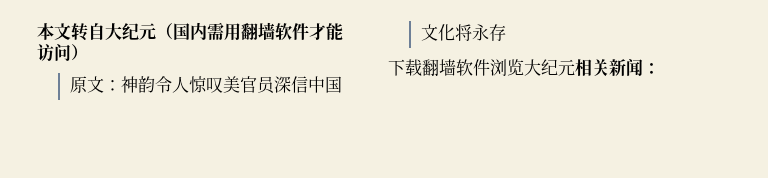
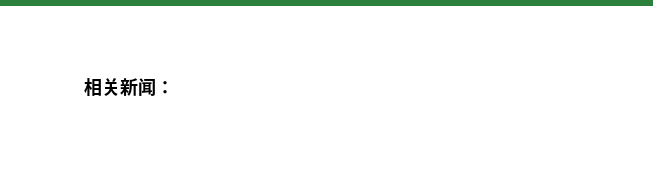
- 本文转自大纪元（国内需用翻墙软件才能访问）
- 原文：神韵令人惊叹美官员深信中国文化将永存
- 下载翻墙软件浏览大纪元相关新闻：
+ 相关新闻：

